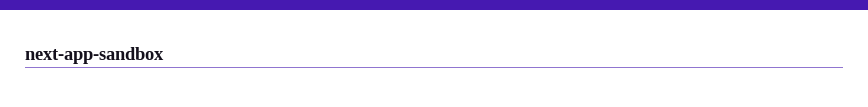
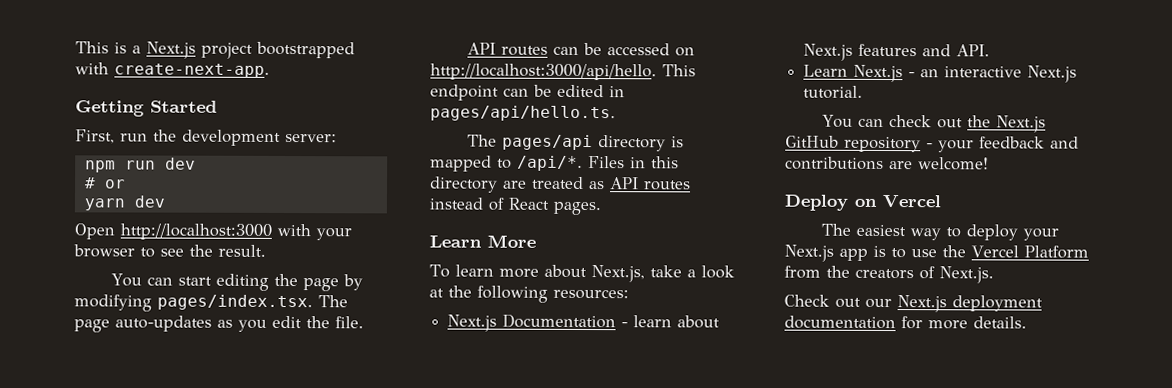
- next-app-sandbox
+ This is a Next.js project bootstrapped with create-next-app.
+ Getting Started
+ First, run the development server:
+ npm run dev
+ # or
+ yarn dev
+ Open http://localhost:3000 with your browser to see the result.
+ You can start editing the page by modifying pages/index.tsx. The page auto-updates as you edit the file.
+ API routes can be accessed on http://localhost:3000/api/hello. This endpoint can be edited in pages/api/hello.ts.
+ The pages/api directory is mapped to /api/*. Files in this directory are treated as API routes instead of React pages.
+ Learn More
+ To learn more about Next.js, take a look at the following resources:
+ Next.js Documentation - learn about Next.js features and API.
+ Learn Next.js - an interactive Next.js tutorial.
+ You can check out the Next.js GitHub repository - your feedback and contributions are welcome!
+ Deploy on Vercel
+ The easiest way to deploy your Next.js app is to use the Vercel Platform from the creators of Next.js.
+ Check out our Next.js deployment documentation for more details.

